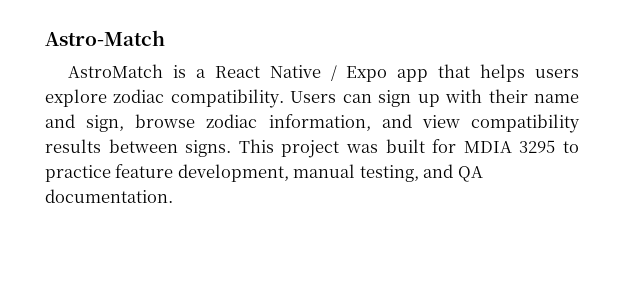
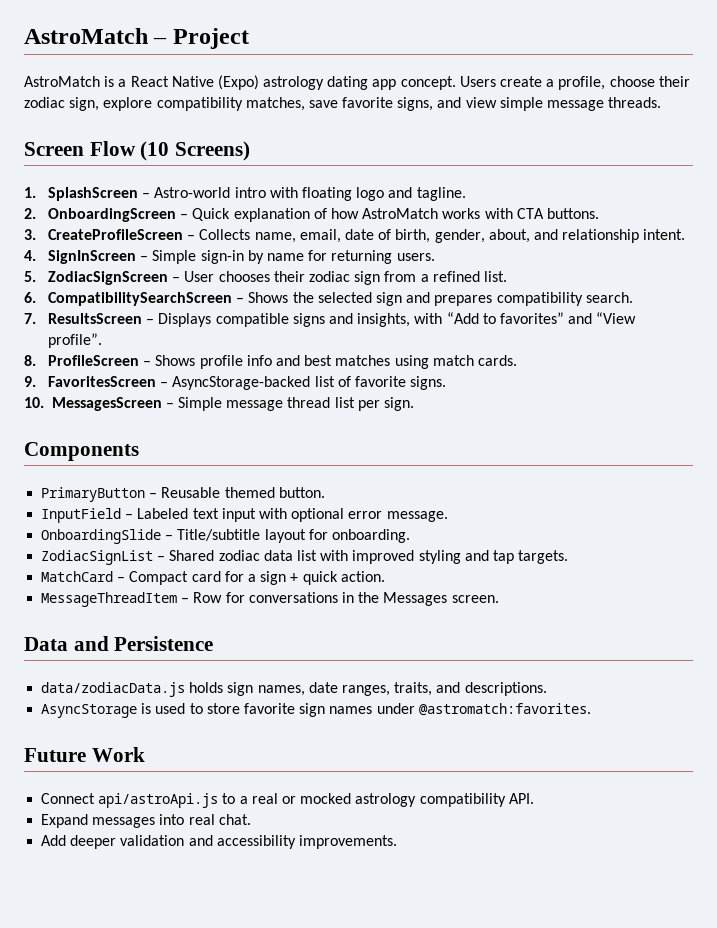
- Astro-Match
+ AstroMatch – Project
- AstroMatch is a React Native / Expo app that helps users explore zodiac compatibility. Users can sign up with their name and sign, browse zodiac information, and view compatibility results between signs. This project was built for MDIA 3295 to practice feature development, manual testing, and QA documentation.
+ AstroMatch is a React Native (Expo) astrology dating app concept. Users create a profile, choose their zodiac sign, explore compatibility matches, save favorite signs, and view simple message threads.
+ Screen Flow (10 Screens)
+ 1. SplashScreen – Astro-world intro with floating logo and tagline.
+ 2. OnboardingScreen – Quick explanation of how AstroMatch works with CTA buttons.
+ 3. CreateProfileScreen – Collects name, email, date of birth, gender, about, and relationship intent.
+ 4. SignInScreen – Simple sign-in by name for returning users.
+ 5. ZodiacSignScreen – User chooses their zodiac sign from a refined list.
+ 6. CompatibilitySearchScreen – Shows the selected sign and prepares compatibility search.
+ 7. ResultsScreen – Displays compatible signs and insights, with “Add to favorites” and “View profile”.
+ 8. ProfileScreen – Shows profile info and best matches using match cards.
+ 9. FavoritesScreen – AsyncStorage-backed list of favorite signs.
+ 10. MessagesScreen – Simple message thread list per sign.
+ Components
+ PrimaryButton – Reusable themed button.
+ InputField – Labeled text input with optional error message.
+ OnboardingSlide – Title/subtitle layout for onboarding.
+ ZodiacSignList – Shared zodiac data list with improved styling and tap targets.
+ MatchCard – Compact card for a sign + quick action.
+ MessageThreadItem – Row for conversations in the Messages screen.
+ Data and Persistence
+ data/zodiacData.js holds sign names, date ranges, traits, and descriptions.
+ AsyncStorage is used to store favorite sign names under @astromatch:favorites.
+ Future Work
+ Connect api/astroApi.js to a real or mocked astrology compatibility API.
+ Expand messages into real chat.
+ Add deeper validation and accessibility improvements.

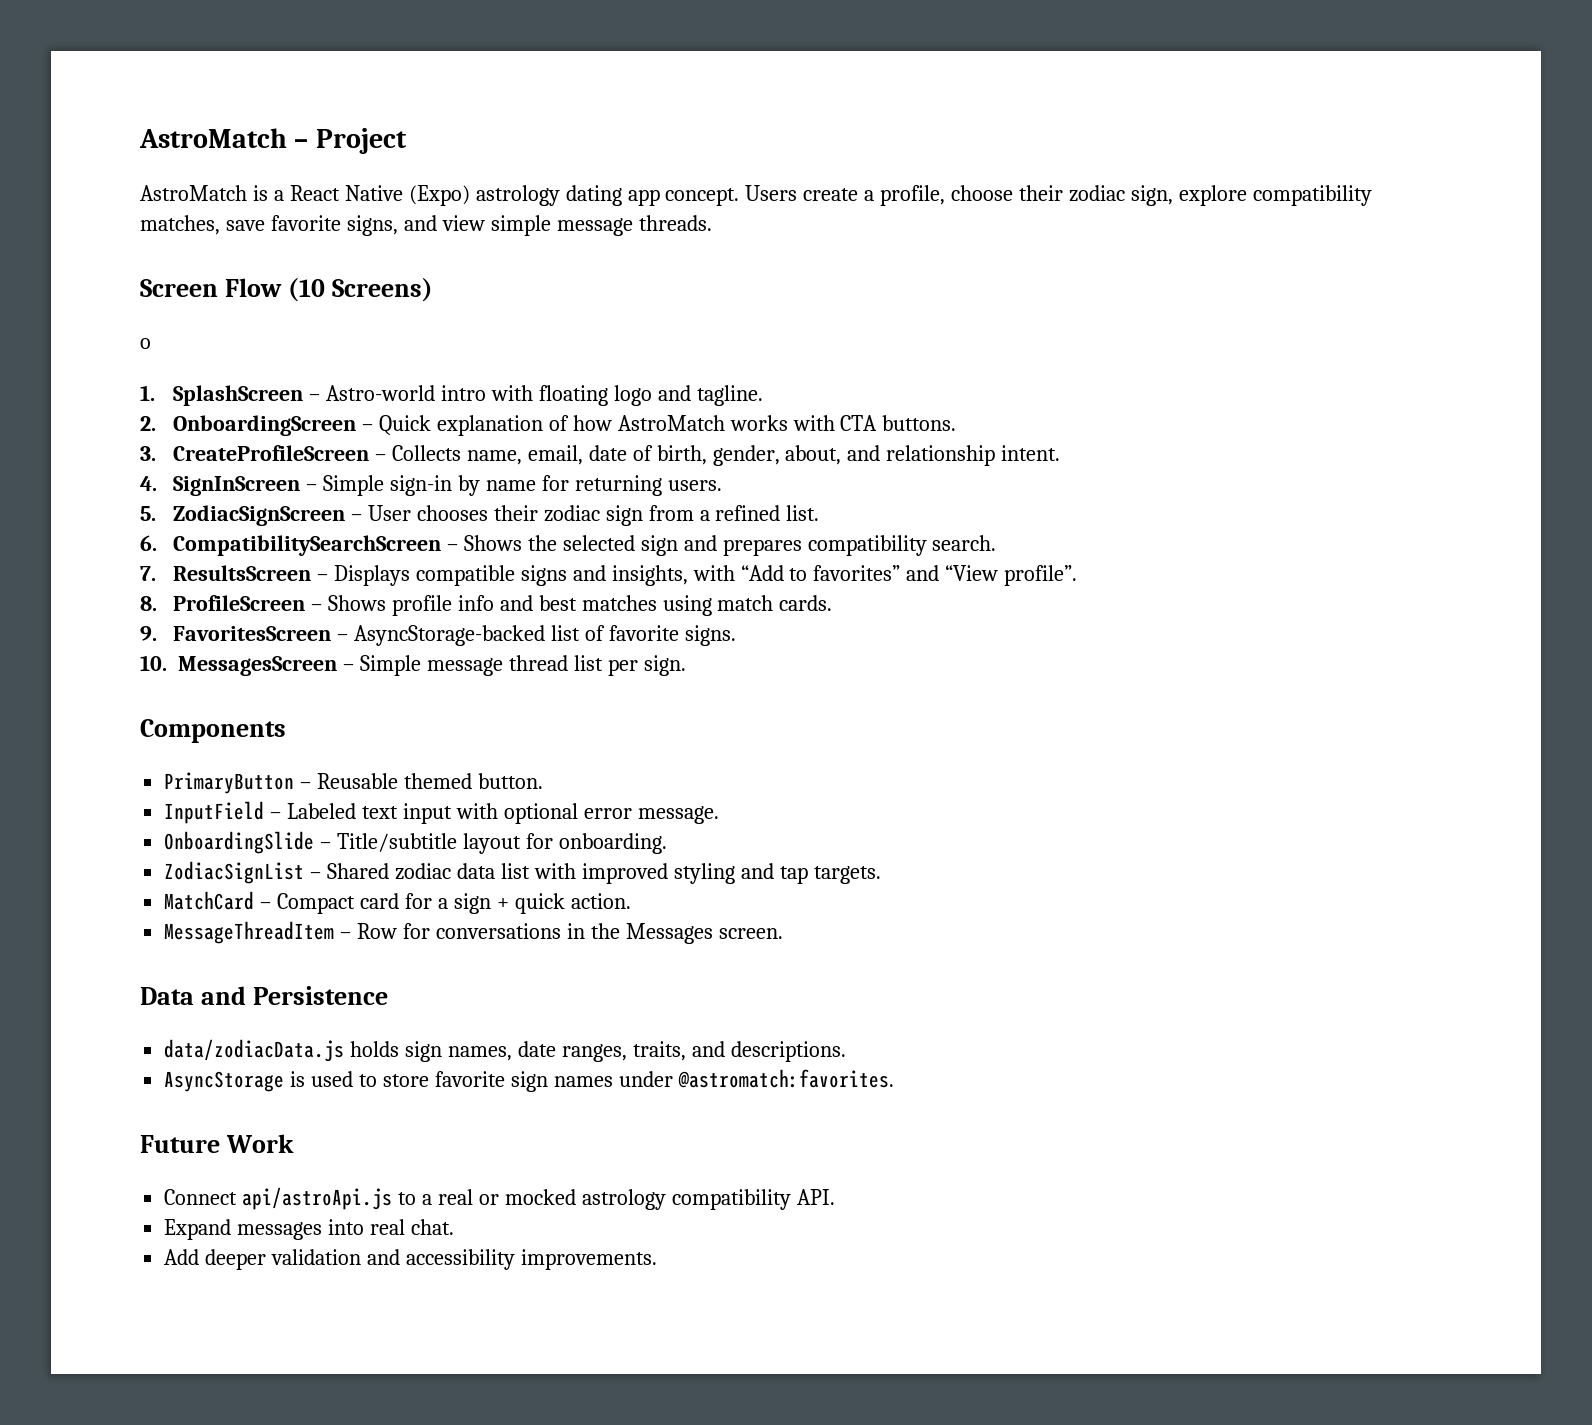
+ o

